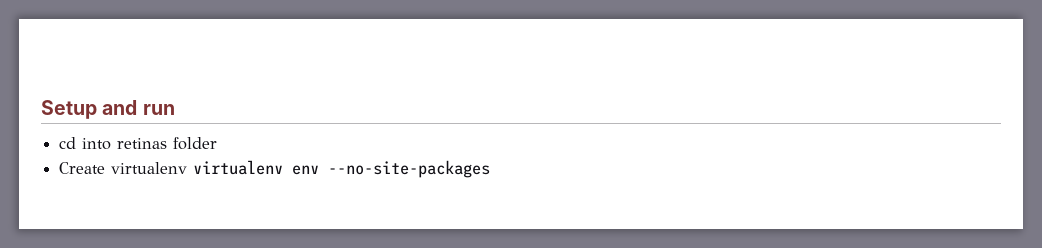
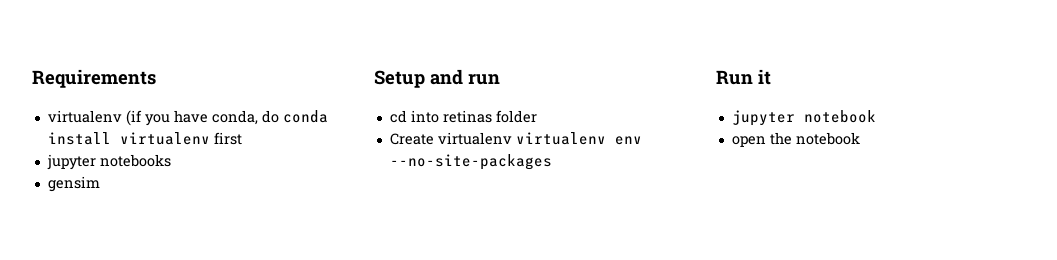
+ Requirements
+ virtualenv (if you have conda, do conda install virtualenv first
+ jupyter notebooks
+ gensim
+ Run it
+ jupyter notebook
+ open the notebook

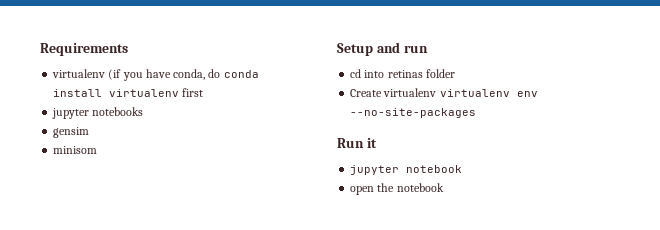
+ minisom

